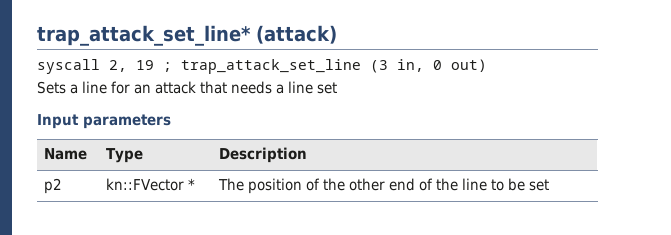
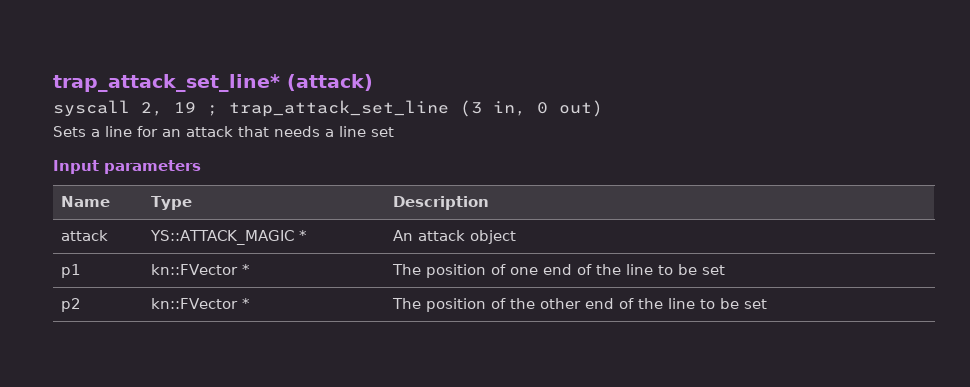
+ attack | YS::ATTACK_MAGIC * | An attack object
+ p1 | kn::FVector * | The position of one end of the line to be set

